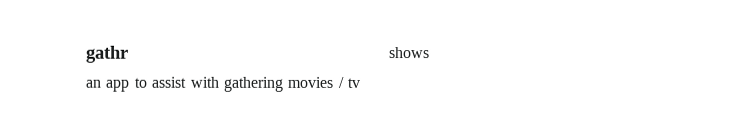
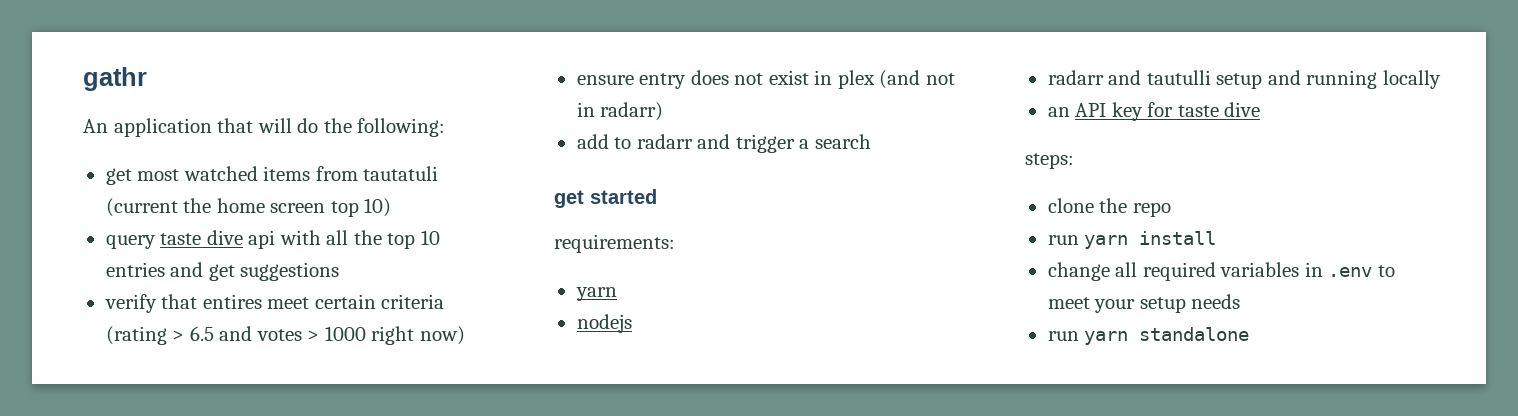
- an app to assist with gathering movies / tv shows
+ An application that will do the following:
+ get most watched items from tautatuli (current the home screen top 10)
+ query taste dive api with all the top 10 entries and get suggestions
+ verify that entires meet certain criteria (rating > 6.5 and votes > 1000 right now)
+ ensure entry does not exist in plex (and not in radarr)
+ add to radarr and trigger a search
+ get started
+ requirements:
+ yarn
+ nodejs
+ radarr and tautulli setup and running locally
+ an API key for taste dive
+ steps:
+ clone the repo
+ run yarn install
+ change all required variables in .env to meet your setup needs
+ run yarn standalone

